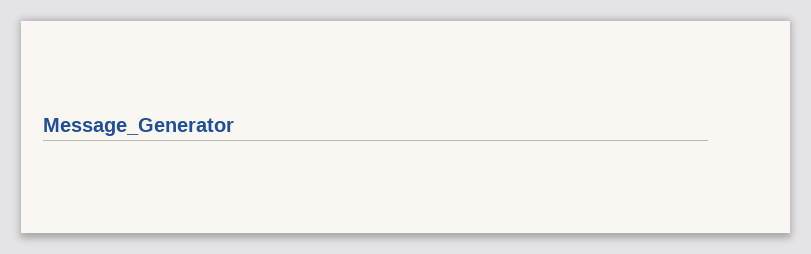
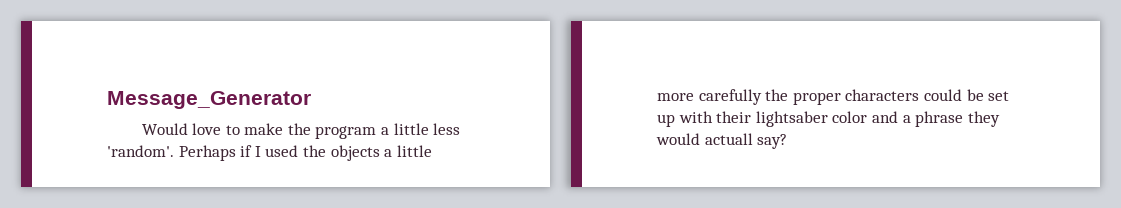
+ Would love to make the program a little less 'random'. Perhaps if I used the objects a little more carefully the proper characters could be set up with their lightsaber color and a phrase they would actuall say?

